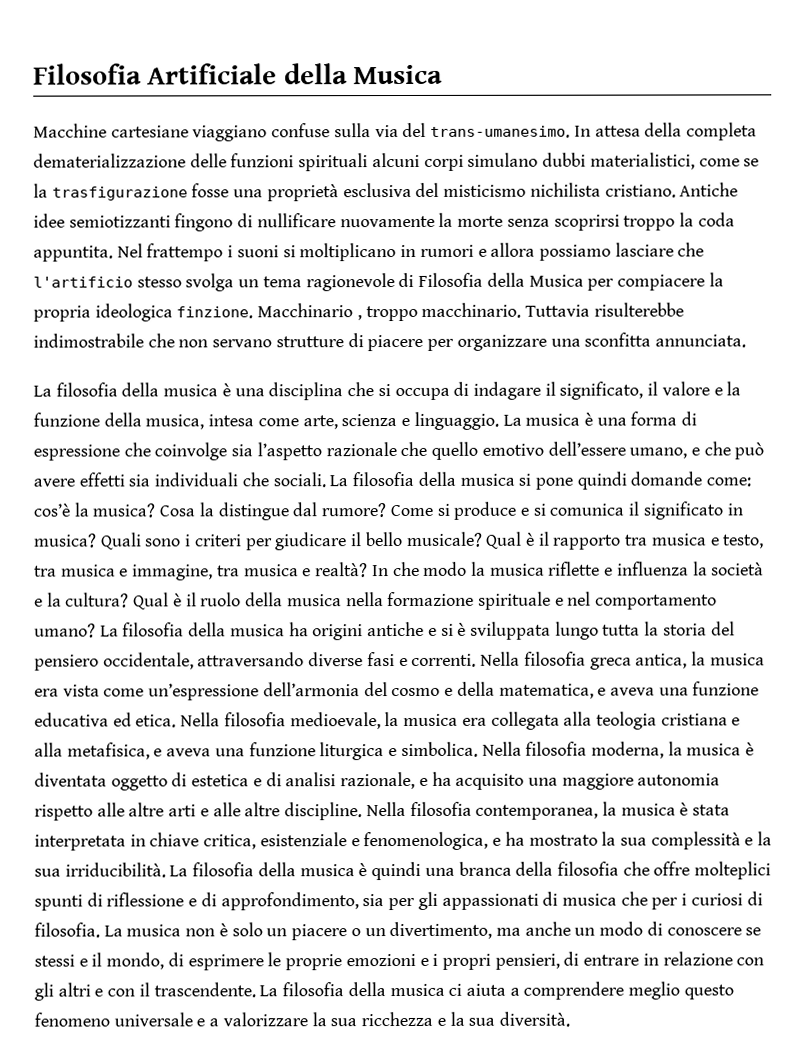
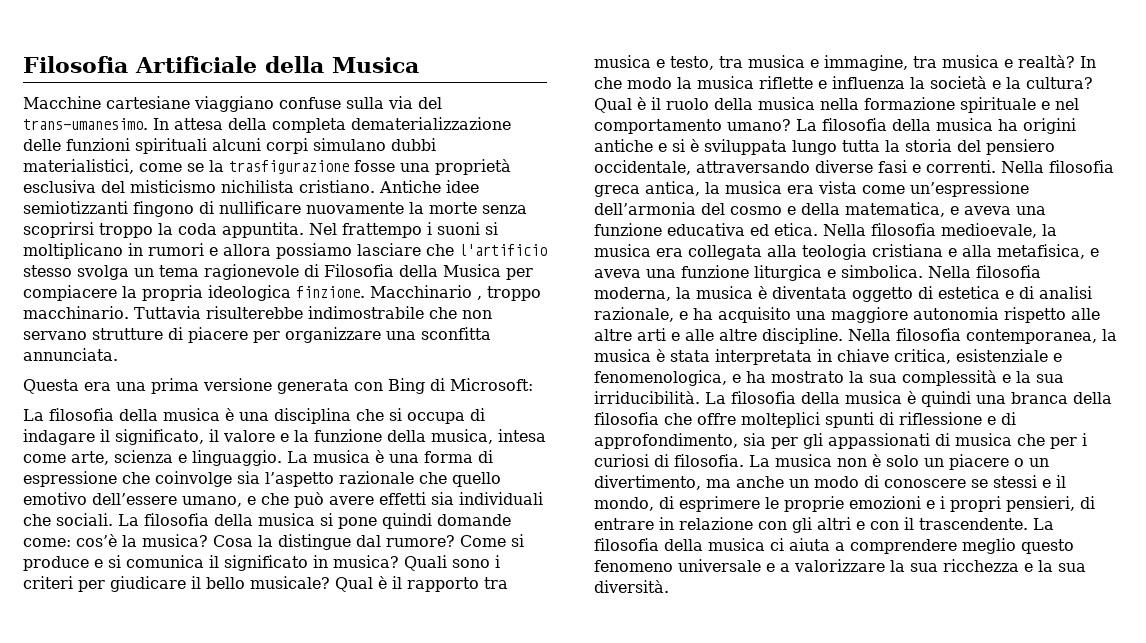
+ Questa era una prima versione generata con Bing di Microsoft:

